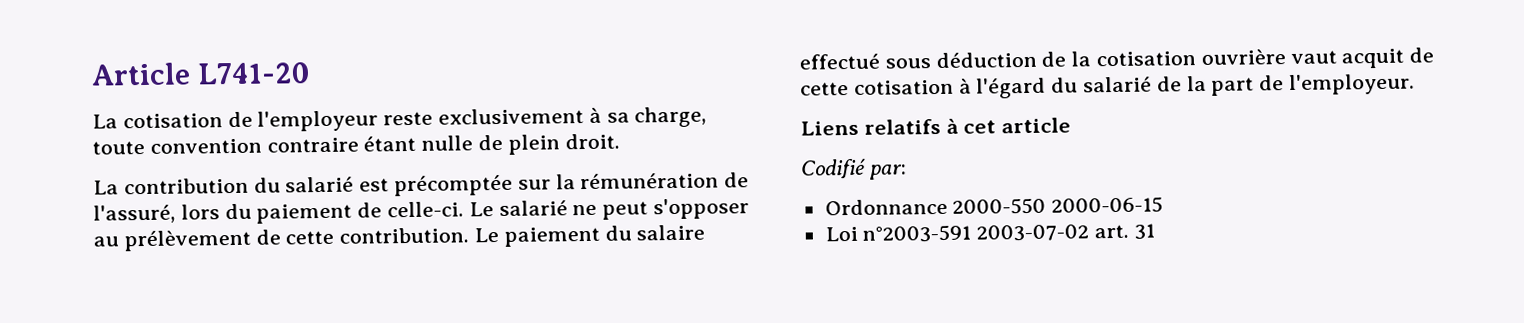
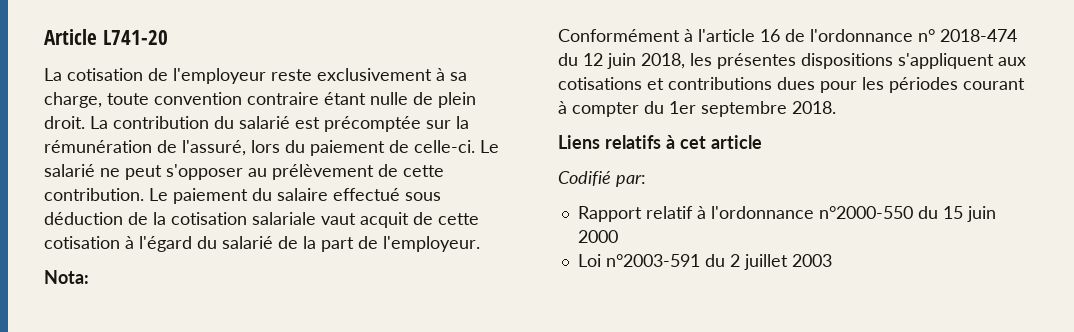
- La cotisation de l'employeur reste exclusivement à sa charge, toute convention contraire étant nulle de plein droit.
- La contribution du salarié est précomptée sur la rémunération de l'assuré, lors du paiement de celle-ci.
+ La cotisation de l'employeur reste exclusivement à sa charge, toute convention contraire étant nulle de plein droit. La contribution du salarié est précomptée sur la rémunération de l'assuré, lors du paiement de celle-ci.
- Le paiement du salaire effectué sous déduction de la cotisation ouvrière vaut acquit de cette cotisation à l'égard du salarié de la part de l'employeur.
+ Le paiement du salaire effectué sous déduction de la cotisation salariale vaut acquit de cette cotisation à l'égard du salarié de la part de l'employeur.
+ Nota:
+ Conformément à l'article 16 de l'ordonnance n° 2018-474 du 12 juin 2018, les présentes dispositions s'appliquent aux cotisations et contributions dues pour les périodes courant à compter du 1er septembre 2018.
- Ordonnance 2000-550 2000-06-15
- Loi n°2003-591 2003-07-02 art. 31
+ Rapport relatif à l'ordonnance n°2000-550 du 15 juin 2000
+ Loi n°2003-591 du 2 juillet 2003

